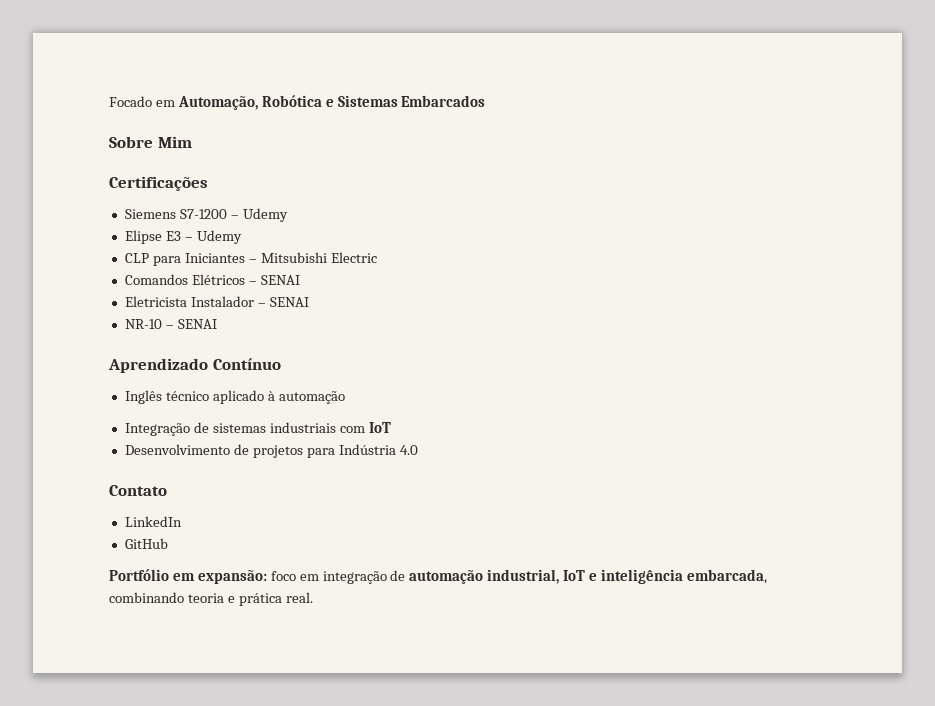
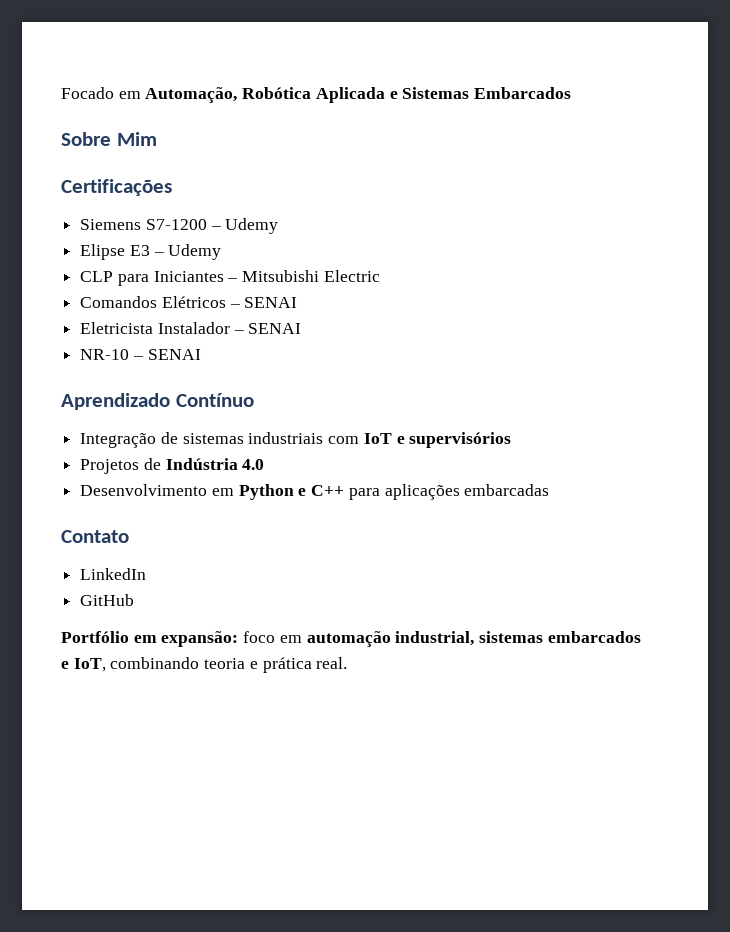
- Focado em Automação, Robótica e Sistemas Embarcados
+ Focado em Automação, Robótica Aplicada e Sistemas Embarcados
- Inglês técnico aplicado à automação
- Integração de sistemas industriais com IoT
- Desenvolvimento de projetos para Indústria 4.0
+ Integração de sistemas industriais com IoT e supervisórios
+ Projetos de Indústria 4.0
+ Desenvolvimento em Python e C++ para aplicações embarcadas
- Portfólio em expansão: foco em integração de automação industrial, IoT e inteligência embarcada, combinando teoria e prática real.
+ Portfólio em expansão: foco em automação industrial, sistemas embarcados e IoT, combinando teoria e prática real.

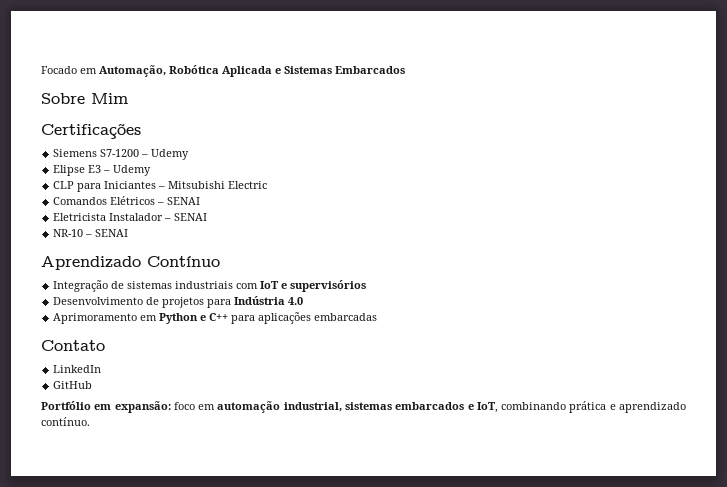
- Projetos de Indústria 4.0
+ Desenvolvimento de projetos para Indústria 4.0
- Desenvolvimento em Python e C++ para aplicações embarcadas
+ Aprimoramento em Python e C++ para aplicações embarcadas
- Portfólio em expansão: foco em automação industrial, sistemas embarcados e IoT, combinando teoria e prática real.
+ Portfólio em expansão: foco em automação industrial, sistemas embarcados e IoT, combinando prática e aprendizado contínuo.

